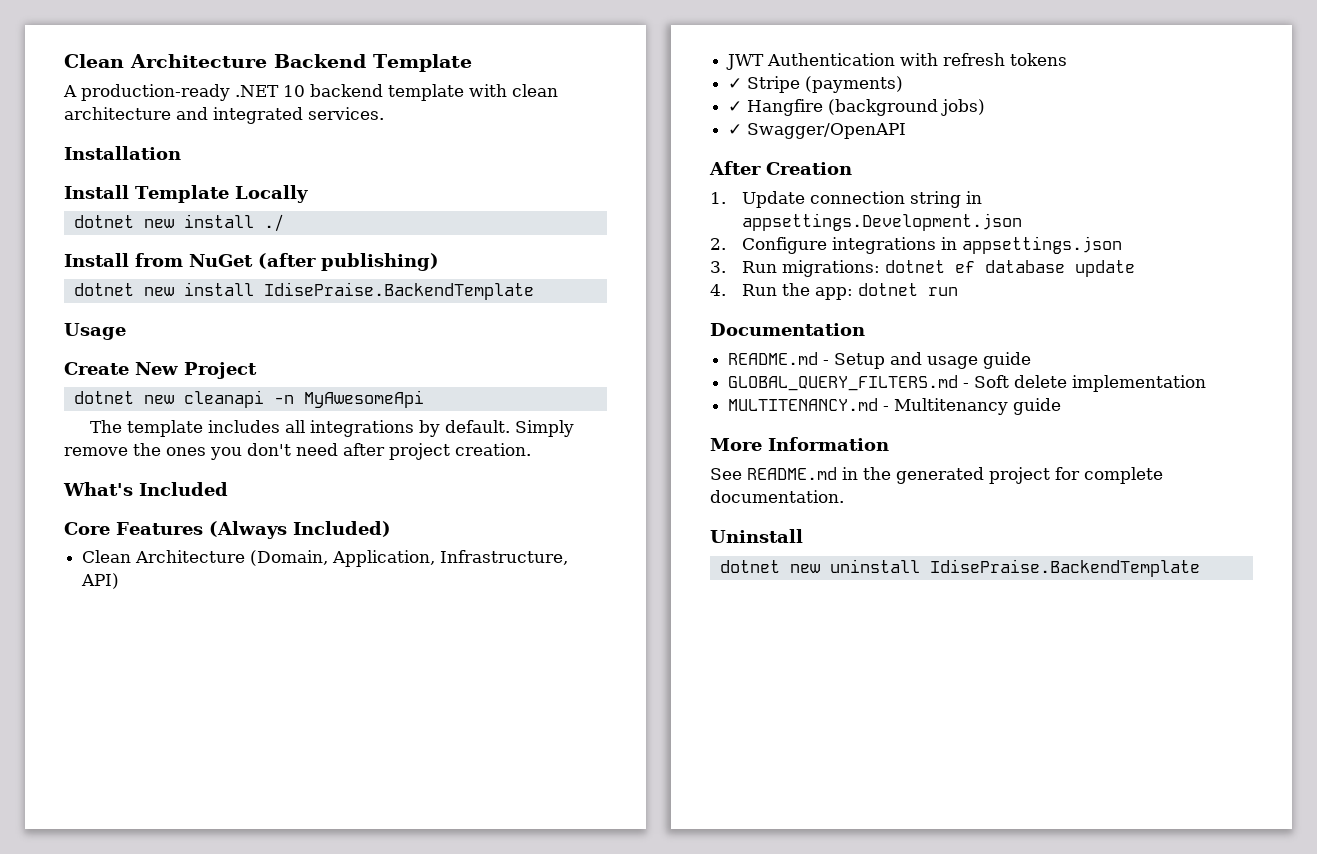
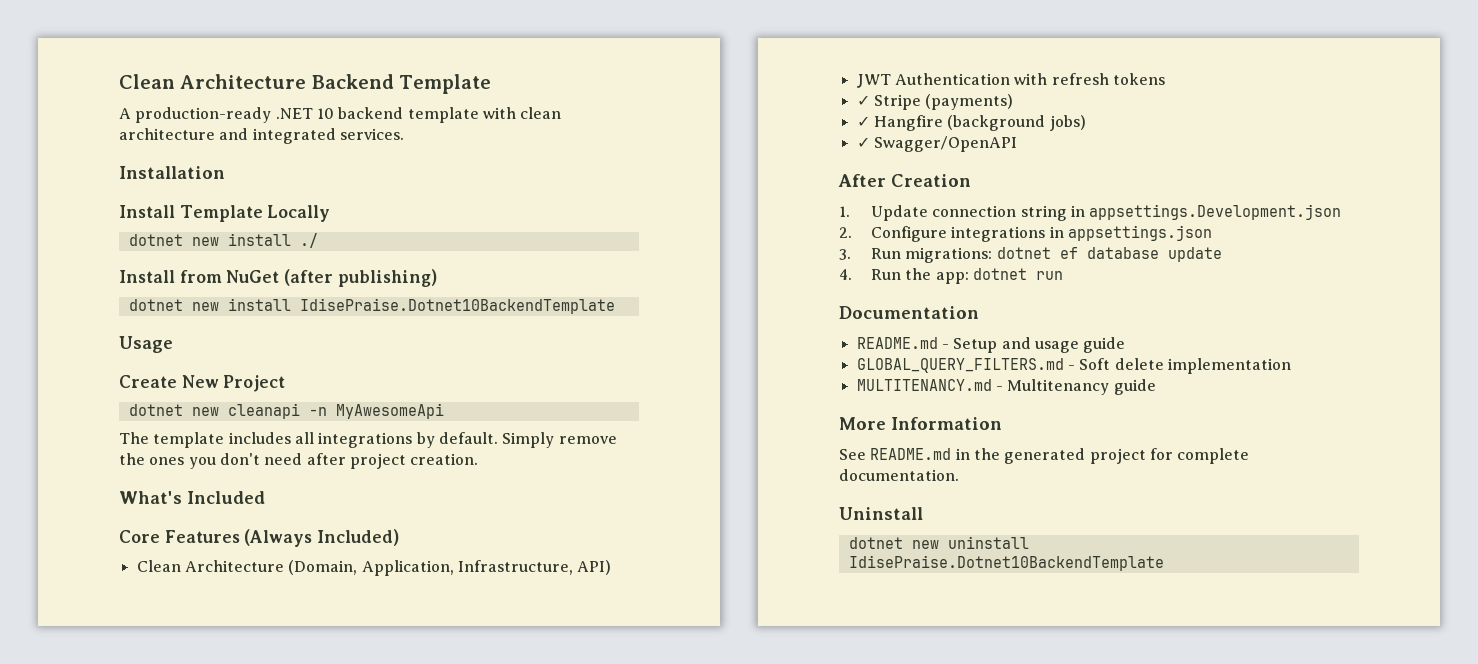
- dotnet new install IdisePraise.BackendTemplate
+ dotnet new install IdisePraise.Dotnet10BackendTemplate
- dotnet new uninstall IdisePraise.BackendTemplate
+ dotnet new uninstall IdisePraise.Dotnet10BackendTemplate

